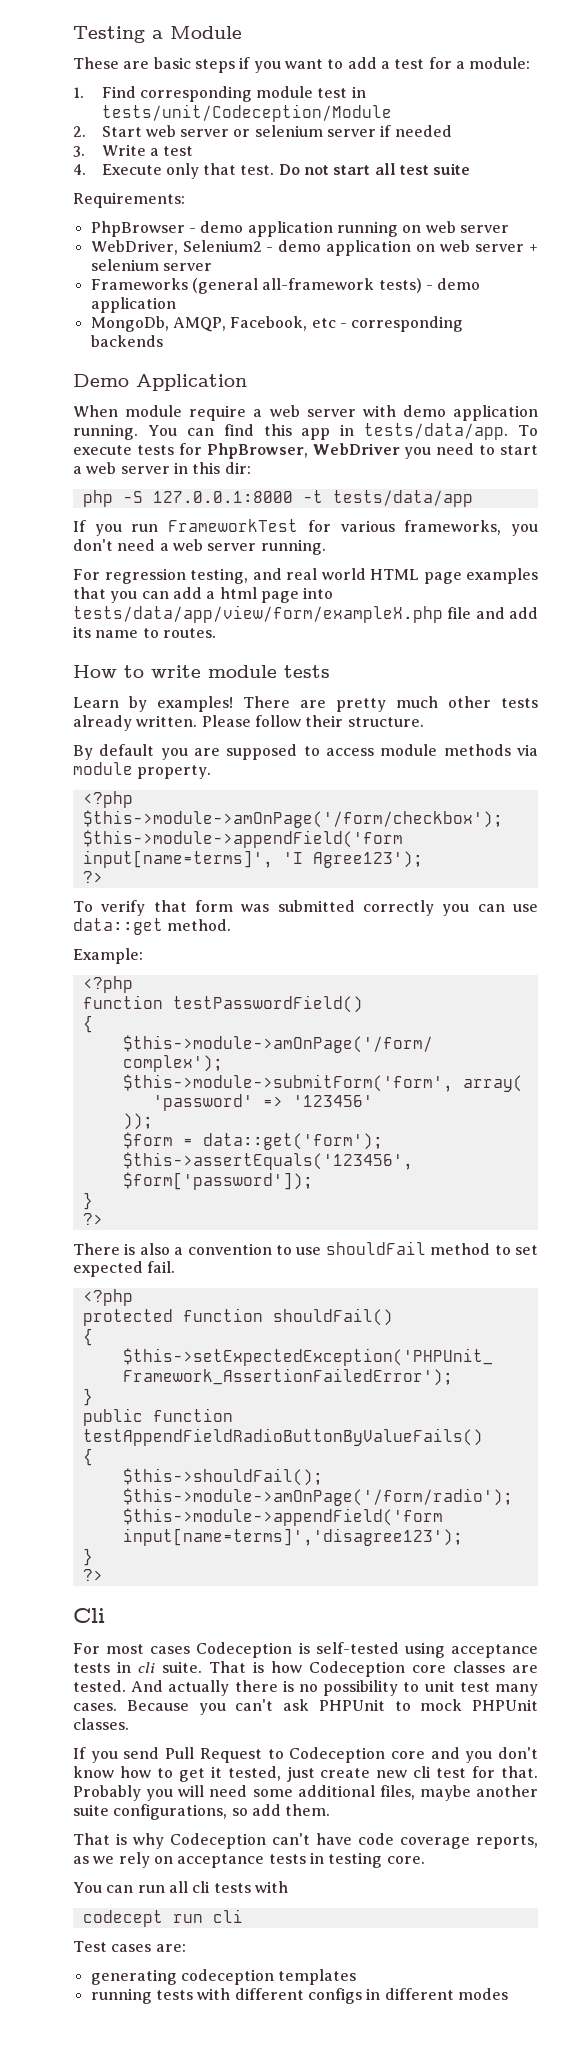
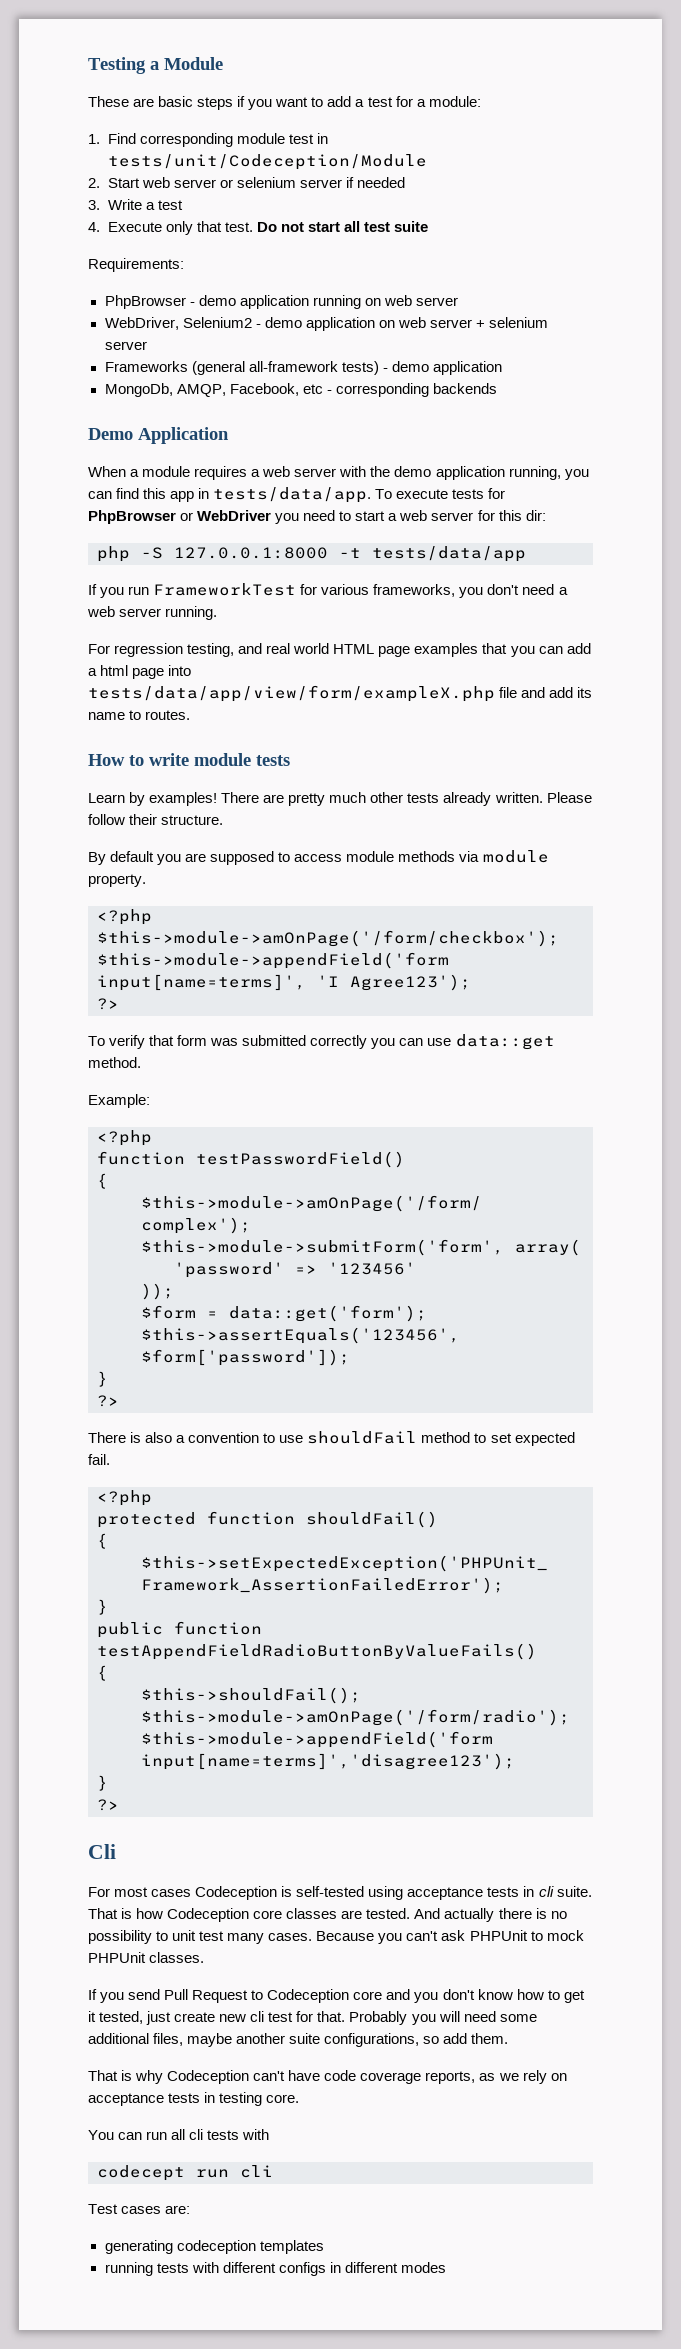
- When module require a web server with demo application running. You can find this app in tests/data/app.
+ When a module requires a web server with the demo application running, you can find this app in tests/data/app.
- To execute tests for PhpBrowser, WebDriver you need to start a web server in this dir:
+ To execute tests for PhpBrowser or WebDriver you need to start a web server for this dir:

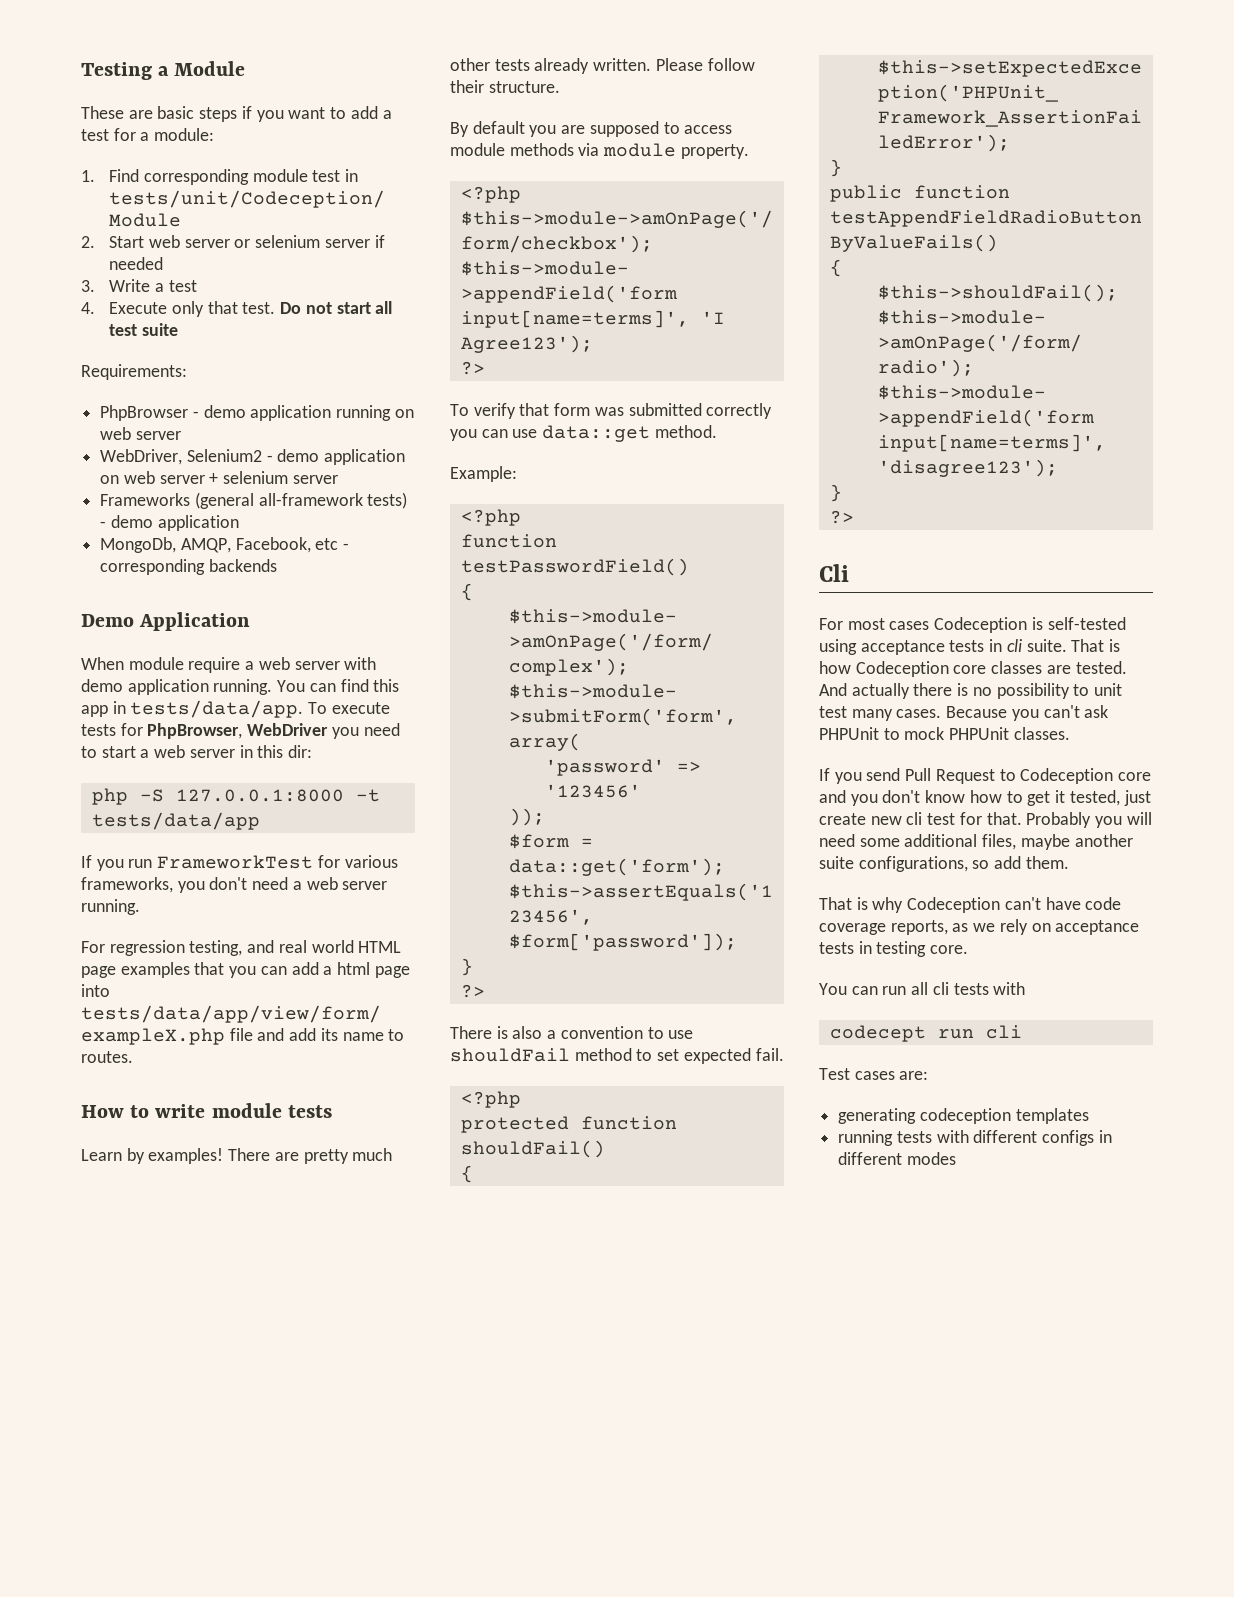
- When a module requires a web server with the demo application running, you can find this app in tests/data/app.
+ When module require a web server with demo application running. You can find this app in tests/data/app.
- To execute tests for PhpBrowser or WebDriver you need to start a web server for this dir:
+ To execute tests for PhpBrowser, WebDriver you need to start a web server in this dir:

